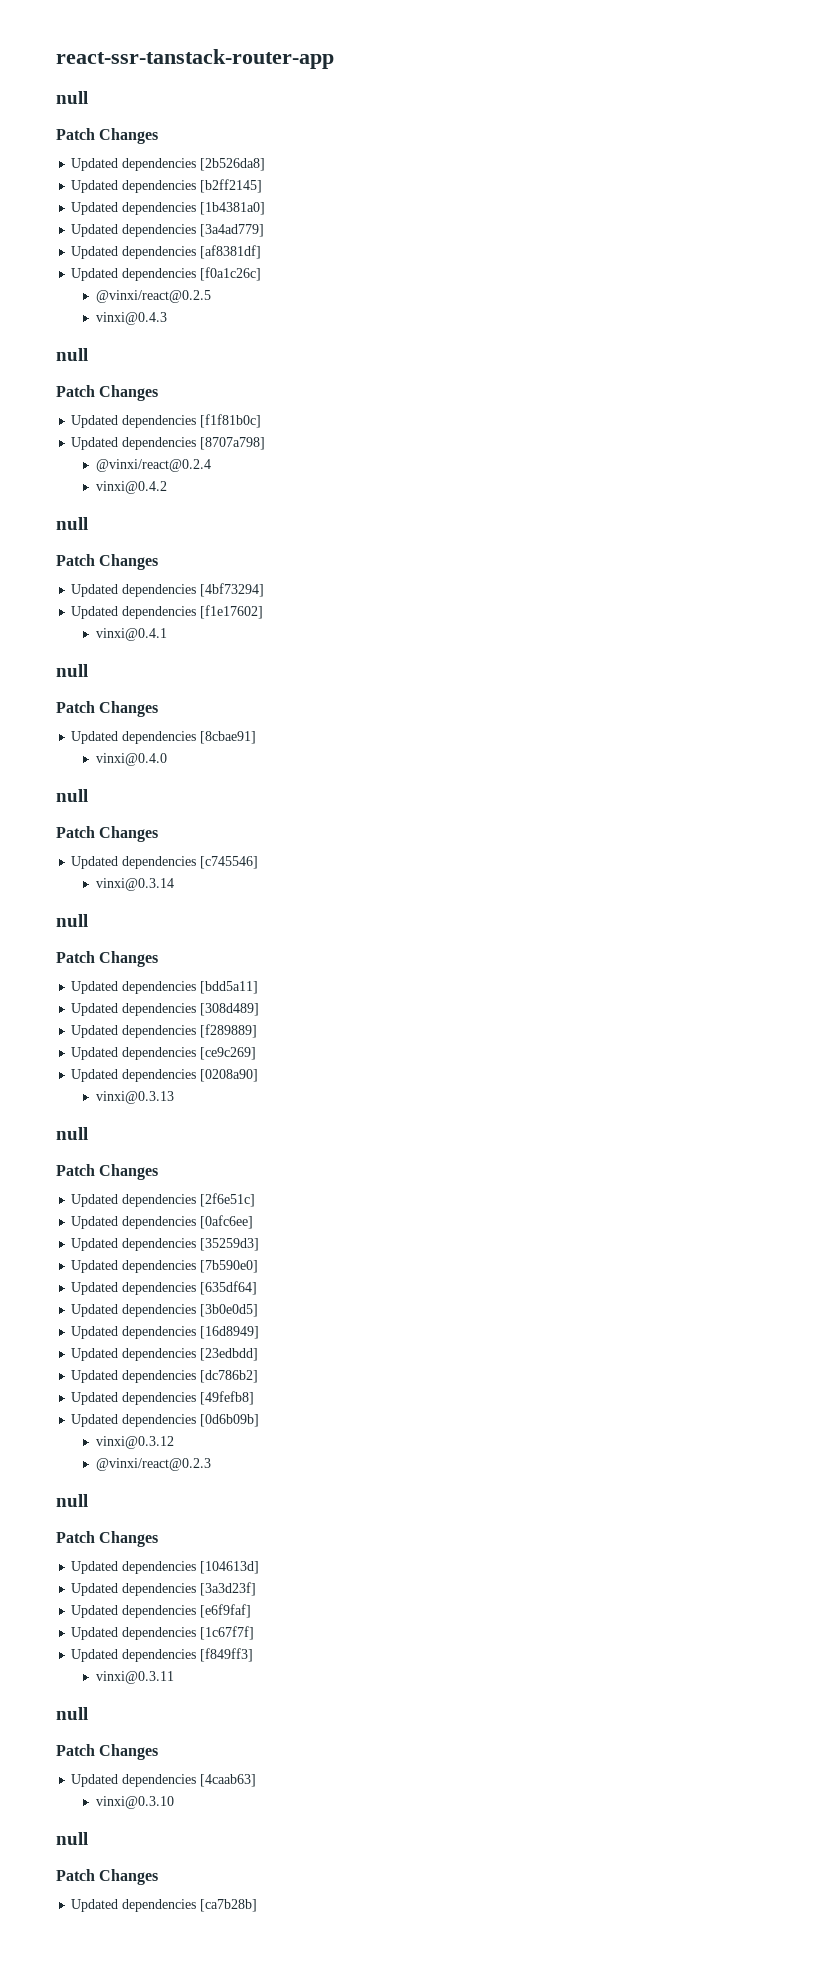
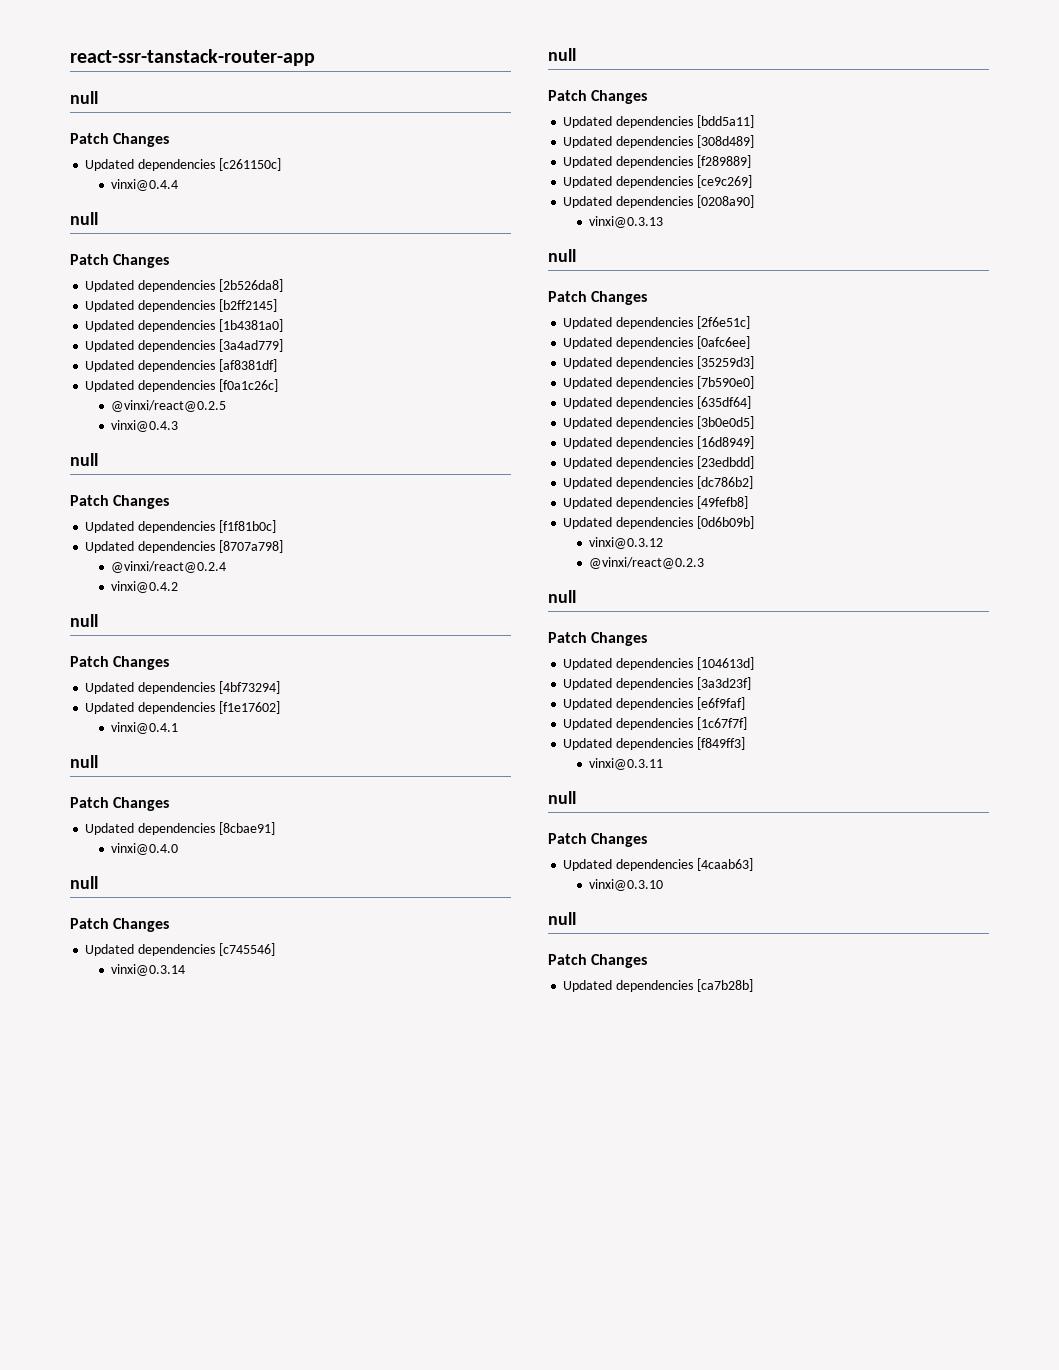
+ Updated dependencies [c261150c]
+ vinxi@0.4.4
+ null
+ Patch Changes

